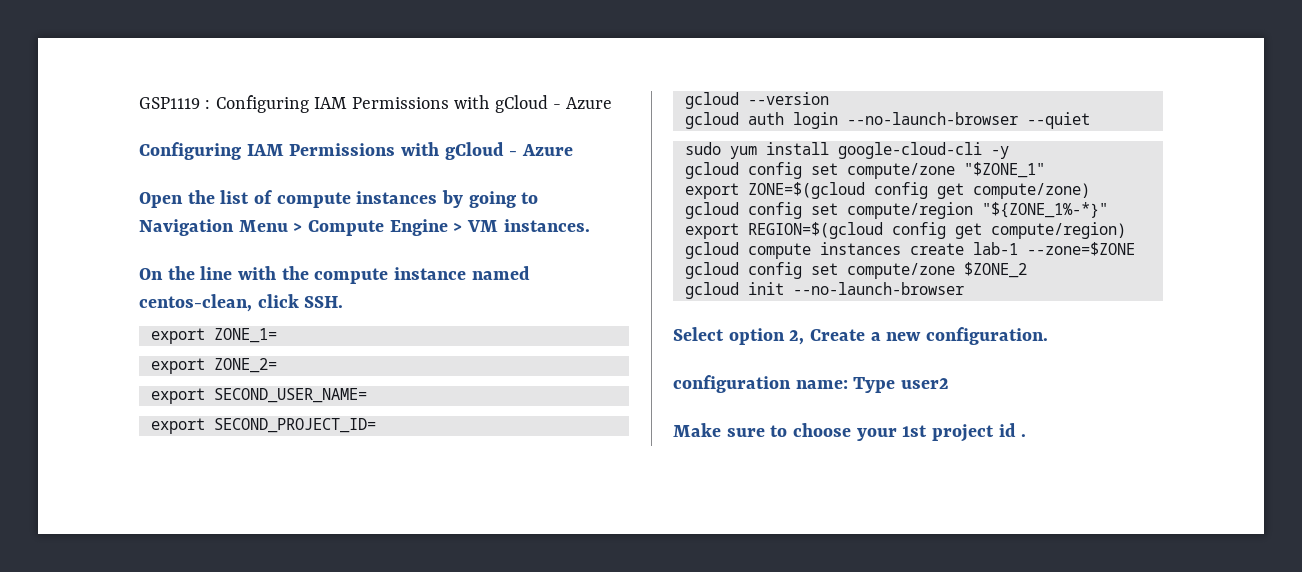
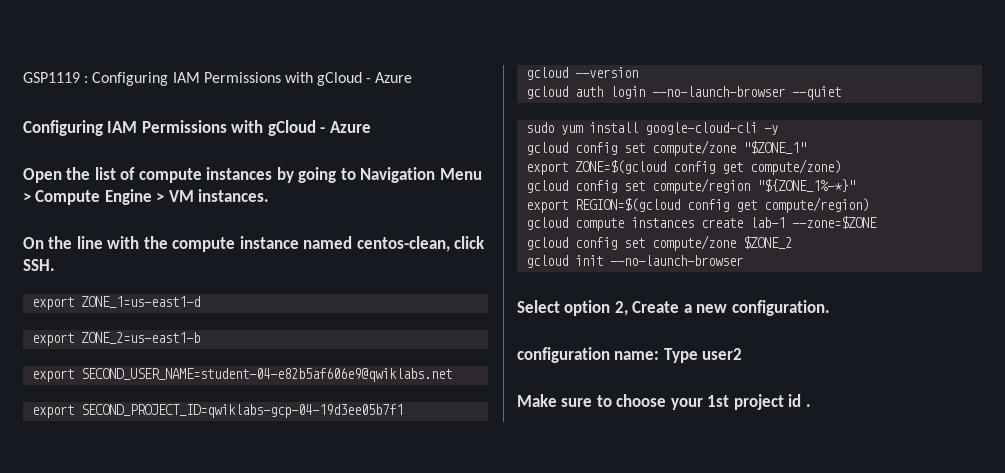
- export ZONE_1=
- export ZONE_2=
- export SECOND_USER_NAME=
- export SECOND_PROJECT_ID=
+ export ZONE_1=us-east1-d
+ export ZONE_2=us-east1-b
+ export SECOND_USER_NAME=student-04-e82b5af606e9@qwiklabs.net
+ export SECOND_PROJECT_ID=qwiklabs-gcp-04-19d3ee05b7f1

